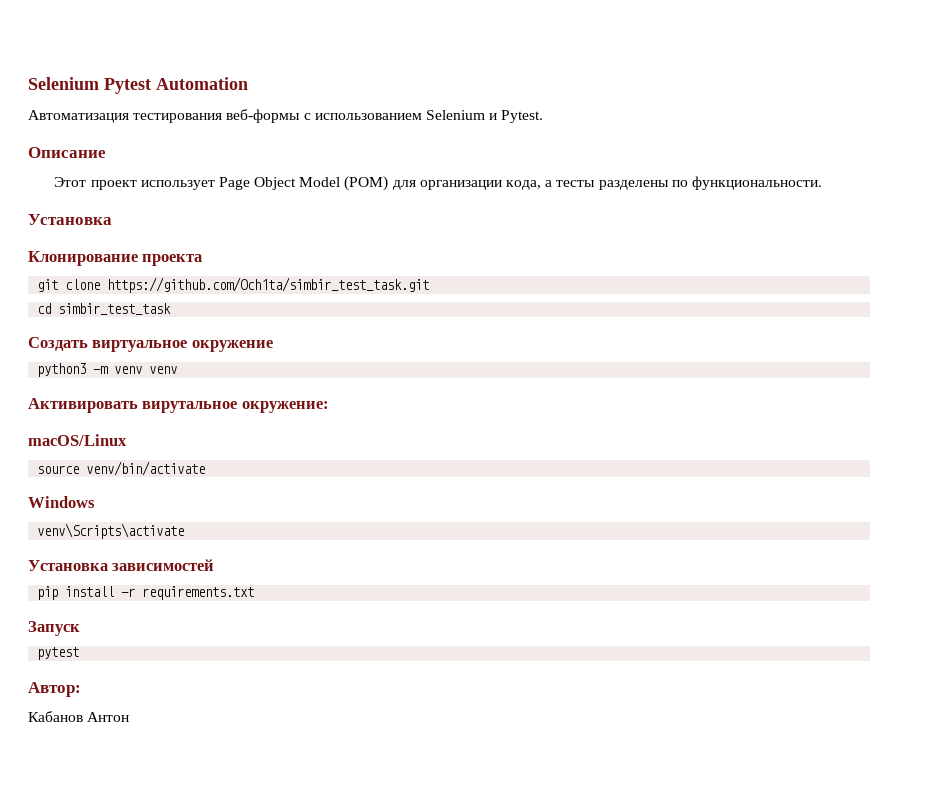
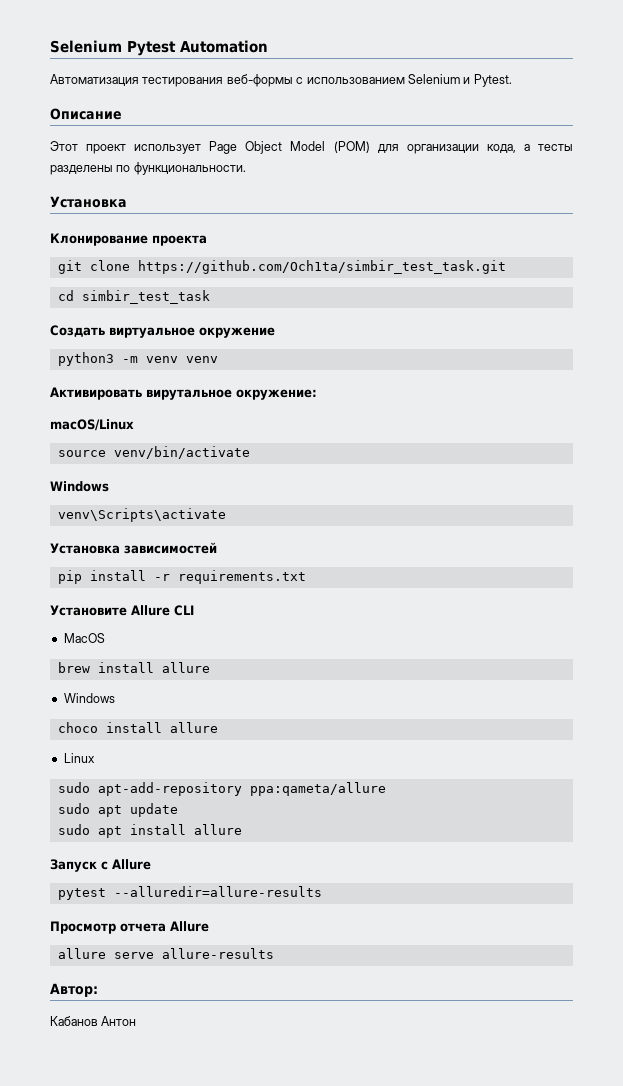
+ Установите Allure CLI
+ MacOS
+ brew install allure
+ Windows
+ choco install allure
+ Linux
+ sudo apt-add-repository ppa:qameta/allure
+ sudo apt update
+ sudo apt install allure
- Запуск
+ Запуск c Allure
- pytest
+ pytest --alluredir=allure-results
+ Просмотр отчета Allure
+ allure serve allure-results

